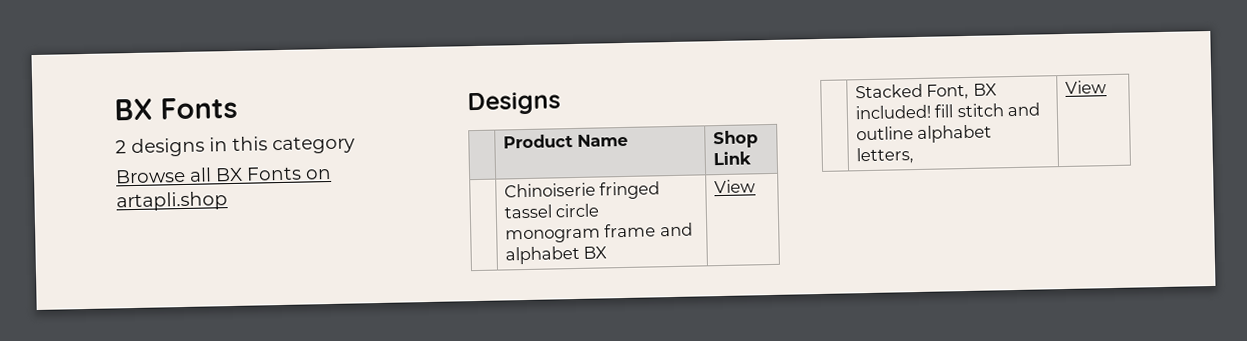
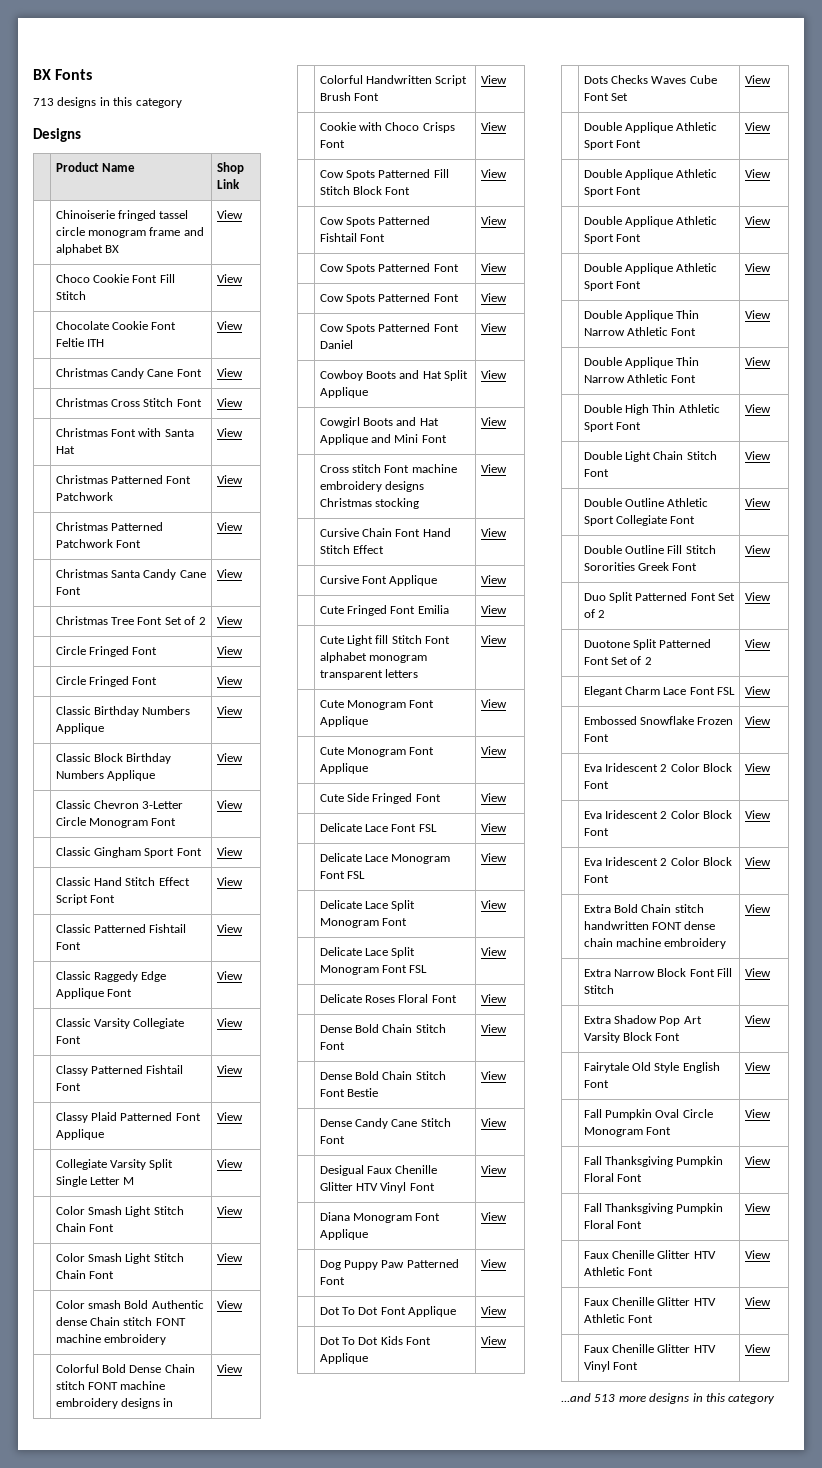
- 2 designs in this category
- Browse all BX Fonts on artapli.shop
+ 713 designs in this category
- | Stacked Font, BX included! fill stitch and outline alphabet letters, | View
+ | Choco Cookie Font Fill Stitch | View
+ | Chocolate Cookie Font Feltie ITH | View
+ | Christmas Candy Cane Font | View
+ | Christmas Cross Stitch Font | View
+ | Christmas Font with Santa Hat | View
+ | Christmas Patterned Font Patchwork | View
+ | Christmas Patterned Patchwork Font | View
+ | Christmas Santa Candy Cane Font | View
+ | Christmas Tree Font Set of 2 | View
+ | Circle Fringed Font | View
+ | Circle Fringed Font | View
+ | Classic Birthday Numbers Applique | View
+ | Classic Block Birthday Numbers Applique | View
+ | Classic Chevron 3-Letter Circle Monogram Font | View
+ | Classic Gingham Sport Font | View
+ | Classic Hand Stitch Effect Script Font | View
+ | Classic Patterned Fishtail Font | View
+ | Classic Raggedy Edge Applique Font | View
+ | Classic Varsity Collegiate Font | View
+ | Classy Patterned Fishtail Font | View
+ | Classy Plaid Patterned Font Applique | View
+ | Collegiate Varsity Split Single Letter M | View
+ | Color Smash Light Stitch Chain Font | View
+ | Color Smash Light Stitch Chain Font | View
+ | Color smash Bold Authentic dense Chain stitch FONT machine embroidery | View
+ | Colorful Bold Dense Chain stitch FONT machine embroidery designs in | View
+ | Colorful Handwritten Script Brush Font | View
+ | Cookie with Choco Crisps Font | View
+ | Cow Spots Patterned Fill Stitch Block Font | View
+ | Cow Spots Patterned Fishtail Font | View
+ | Cow Spots Patterned Font | View
+ | Cow Spots Patterned Font | View
+ | Cow Spots Patterned Font Daniel | View
+ | Cowboy Boots and Hat Split Applique | View
+ | Cowgirl Boots and Hat Applique and Mini Font | View
+ | Cross stitch Font machine embroidery designs Christmas stocking | View
+ | Cursive Chain Font Hand Stitch Effect | View
+ | Cursive Font Applique | View
+ | Cute Fringed Font Emilia | View
+ | Cute Light fill Stitch Font alphabet monogram transparent letters | View
+ | Cute Monogram Font Applique | View
+ | Cute Monogram Font Applique | View
+ | Cute Side Fringed Font | View
+ | Delicate Lace Font FSL | View
+ | Delicate Lace Monogram Font FSL | View
+ | Delicate Lace Split Monogram Font | View
+ | Delicate Lace Split Monogram Font FSL | View
+ | Delicate Roses Floral Font | View
+ | Dense Bold Chain Stitch Font | View
+ | Dense Bold Chain Stitch Font Bestie | View
+ | Dense Candy Cane Stitch Font | View
+ | Desigual Faux Chenille Glitter HTV Vinyl Font | View
+ | Diana Monogram Font Applique | View
+ | Dog Puppy Paw Patterned Font | View
+ | Dot To Dot Font Applique | View
+ | Dot To Dot Kids Font Applique | View
+ | Dots Checks Waves Cube Font Set | View
+ | Double Applique Athletic Sport Font | View
+ | Double Applique Athletic Sport Font | View
+ | Double Applique Athletic Sport Font | View
+ | Double Applique Athletic Sport Font | View
+ | Double Applique Thin Narrow Athletic Font | View
+ | Double Applique Thin Narrow Athletic Font | View
+ | Double High Thin Athletic Sport Font | View
+ | Double Light Chain Stitch Font | View
+ | Double Outline Athletic Sport Collegiate Font | View
+ | Double Outline Fill Stitch Sororities Greek Font | View
+ | Duo Split Patterned Font Set of 2 | View
+ | Duotone Split Patterned Font Set of 2 | View
+ | Elegant Charm Lace Font FSL | View
+ | Embossed Snowflake Frozen Font | View
+ | Eva Iridescent 2 Color Block Font | View
+ | Eva Iridescent 2 Color Block Font | View
+ | Eva Iridescent 2 Color Block Font | View
+ | Extra Bold Chain stitch handwritten FONT dense chain machine embroidery | View
+ | Extra Narrow Block Font Fill Stitch | View
+ | Extra Shadow Pop Art Varsity Block Font | View
+ | Fairytale Old Style English Font | View
+ | Fall Pumpkin Oval Circle Monogram Font | View
+ | Fall Thanksgiving Pumpkin Floral Font | View
+ | Fall Thanksgiving Pumpkin Floral Font | View
+ | Faux Chenille Glitter HTV Athletic Font | View
+ | Faux Chenille Glitter HTV Athletic Font | View
+ | Faux Chenille Glitter HTV Vinyl Font | View
+ ...and 513 more designs in this category

